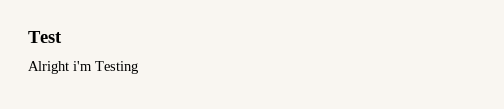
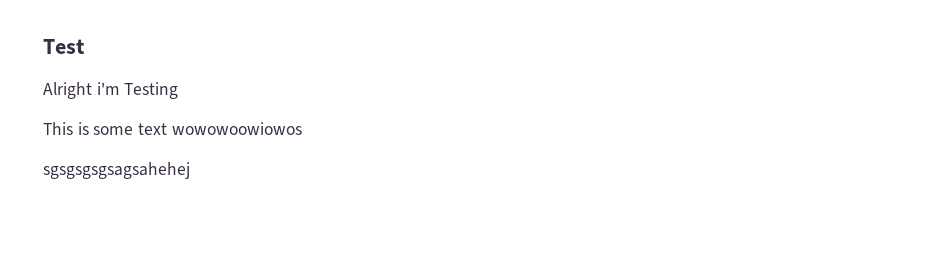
+ This is some text wowowoowiowos
+ sgsgsgsgsagsahehej

